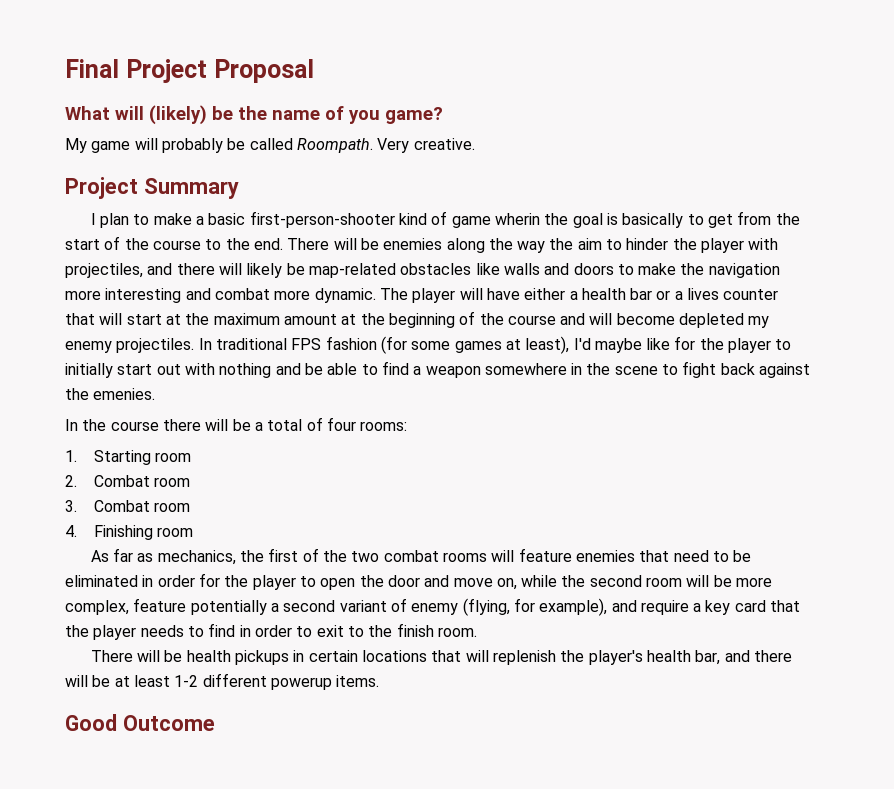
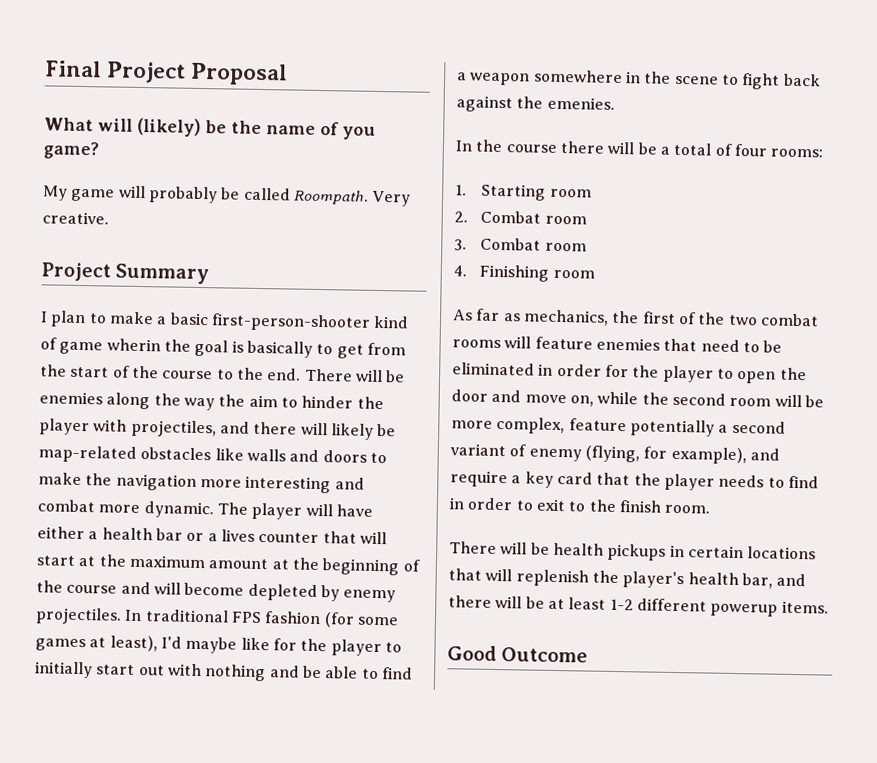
- The player will have either a health bar or a lives counter that will start at the maximum amount at the beginning of the course and will become depleted my enemy projectiles.
+ The player will have either a health bar or a lives counter that will start at the maximum amount at the beginning of the course and will become depleted by enemy projectiles.

